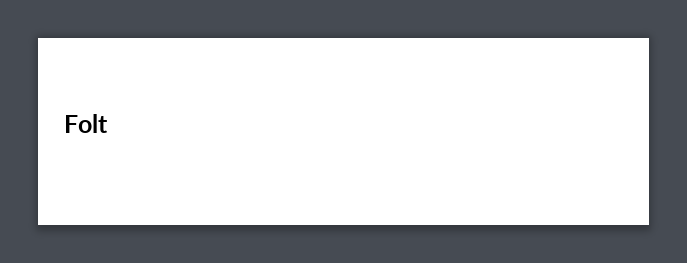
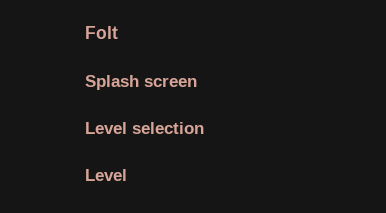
+ Splash screen
+ Level selection
+ Level

